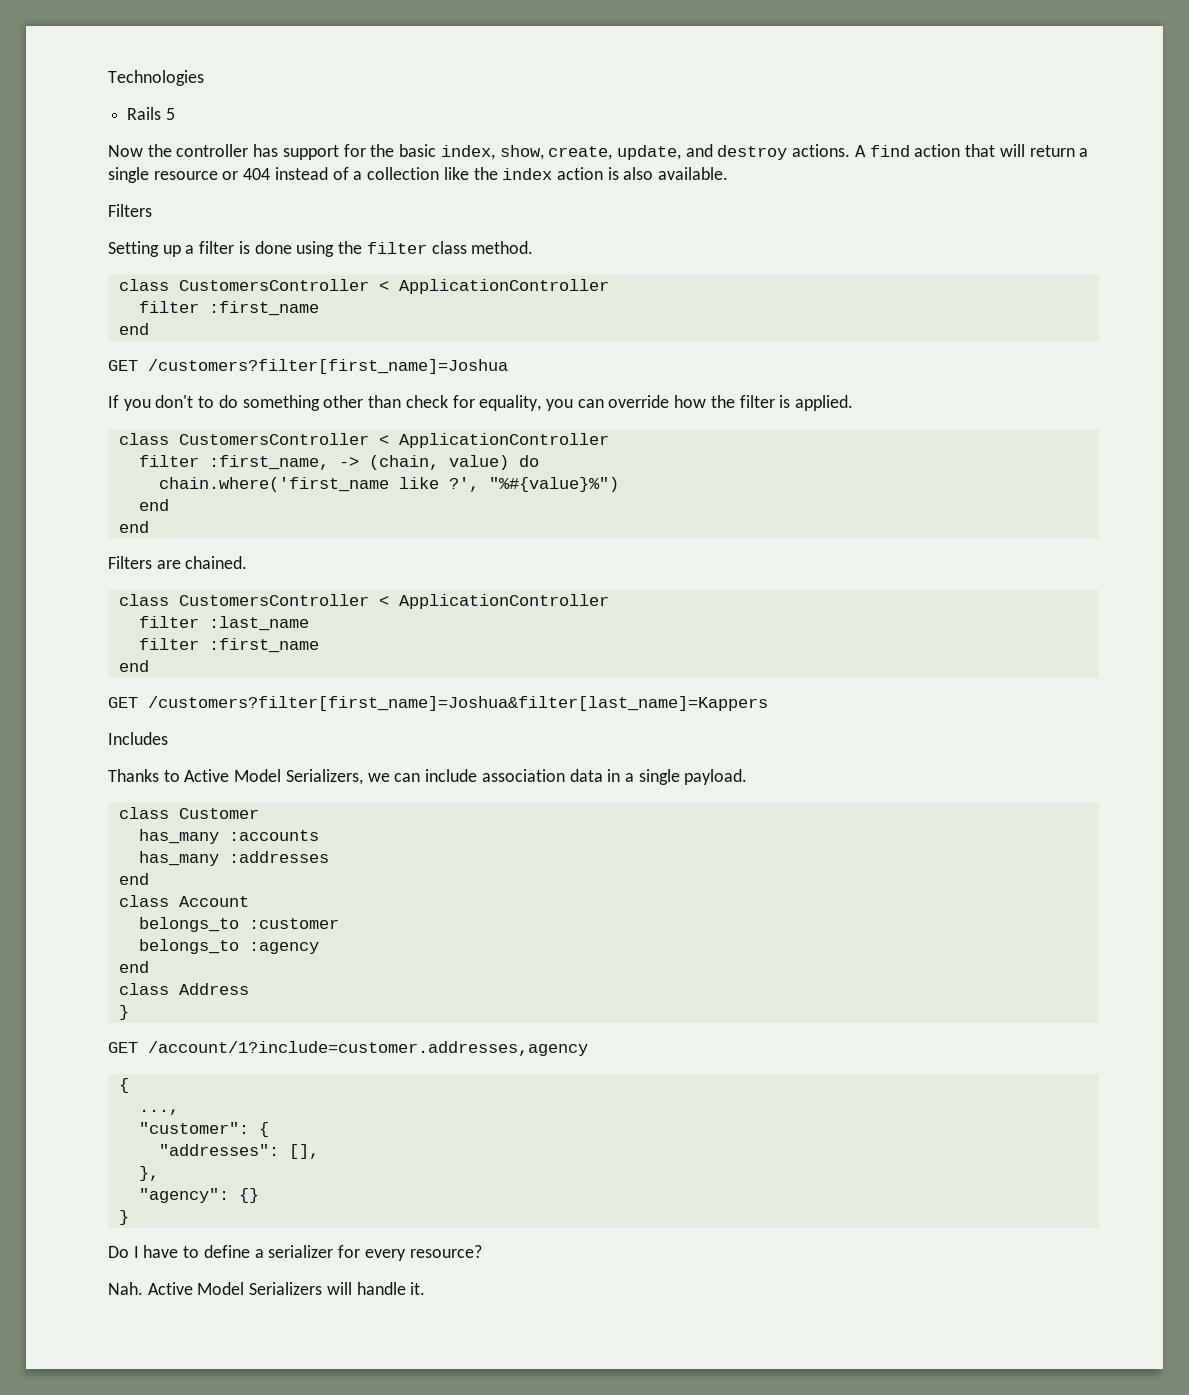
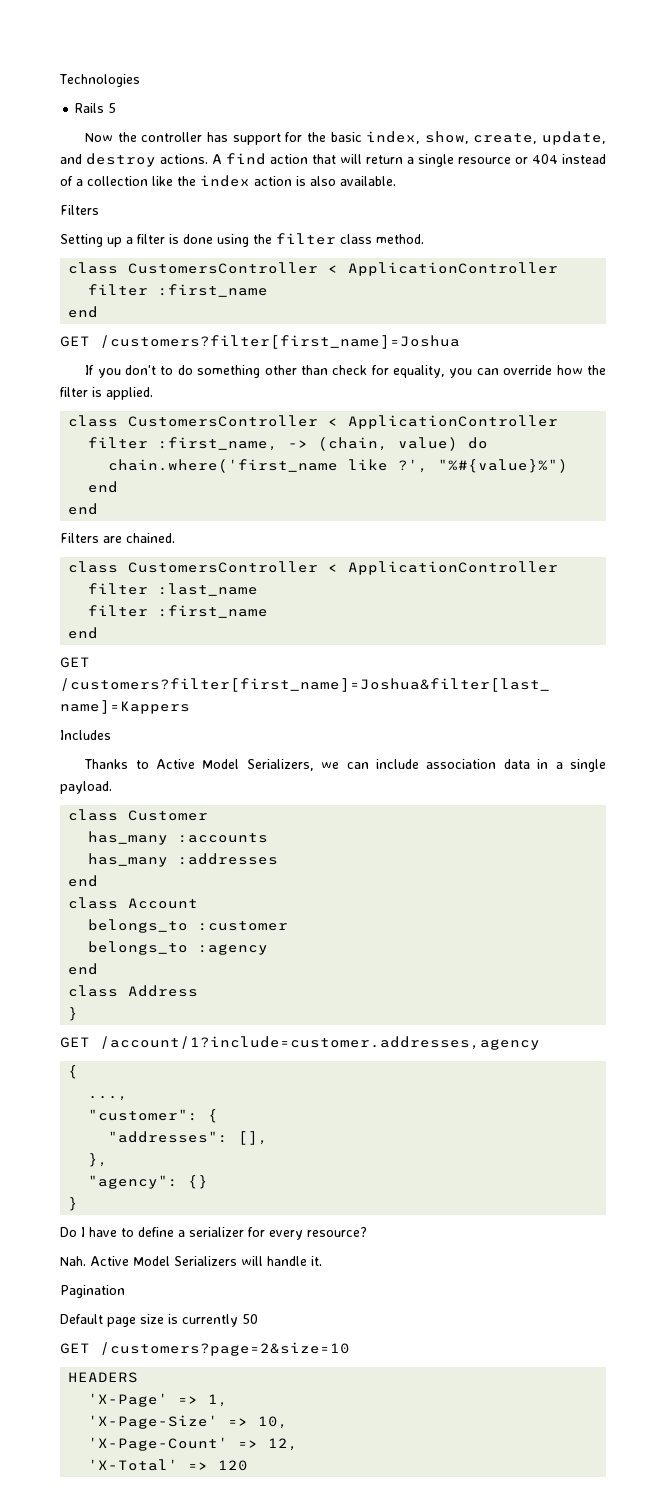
+ Pagination
+ Default page size is currently 50
+ GET /customers?page=2&size=10
+ HEADERS
+ 'X-Page' => 1,
+ 'X-Page-Size' => 10,
+ 'X-Page-Count' => 12,
+ 'X-Total' => 120

